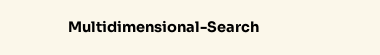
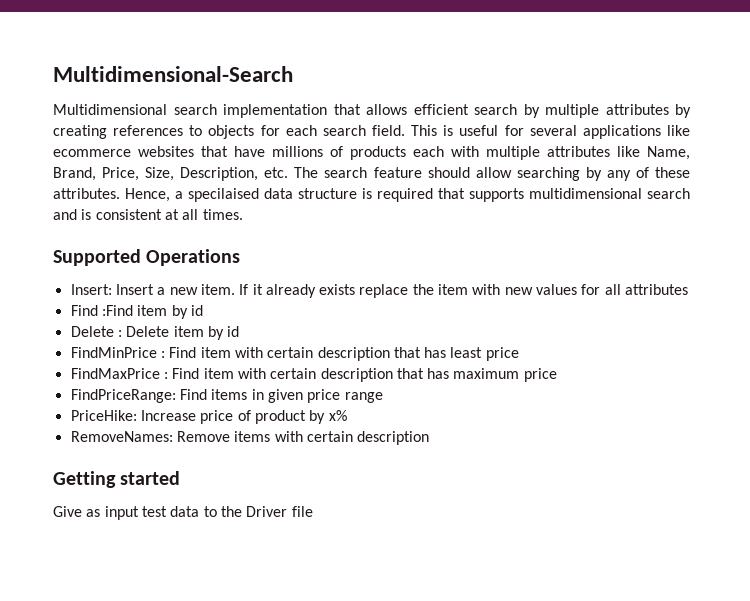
+ Multidimensional search implementation that allows efficient search by multiple attributes by creating references to objects for each search field. This is useful for several applications like ecommerce websites that have millions of products each with multiple attributes like Name, Brand, Price, Size, Description, etc. The search feature should allow searching by any of these attributes. Hence, a specilaised data structure is required that supports multidimensional search and is consistent at all times.
+ Supported Operations
+ Insert: Insert a new item. If it already exists replace the item with new values for all attributes
+ Find :Find item by id
+ Delete : Delete item by id
+ FindMinPrice : Find item with certain description that has least price
+ FindMaxPrice : Find item with certain description that has maximum price
+ FindPriceRange: Find items in given price range
+ PriceHike: Increase price of product by x%
+ RemoveNames: Remove items with certain description
+ Getting started
+ Give as input test data to the Driver file

